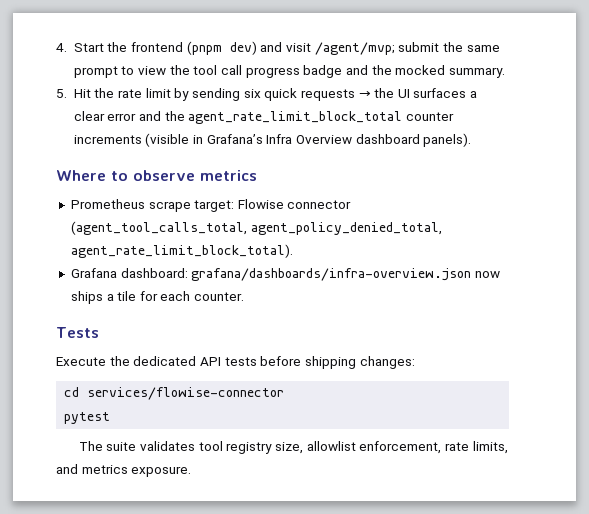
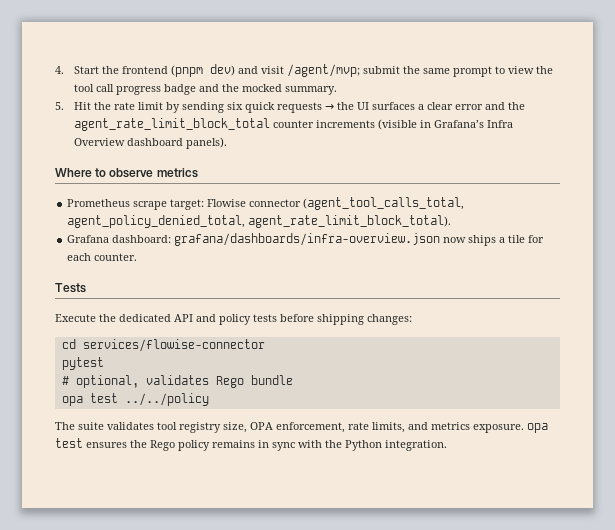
- Execute the dedicated API tests before shipping changes:
+ Execute the dedicated API and policy tests before shipping changes:
+ # optional, validates Rego bundle
+ opa test ../../policy
- The suite validates tool registry size, allowlist enforcement, rate limits, and metrics exposure.
+ The suite validates tool registry size, OPA enforcement, rate limits, and metrics exposure. opa test ensures the Rego policy remains in sync with the Python integration.

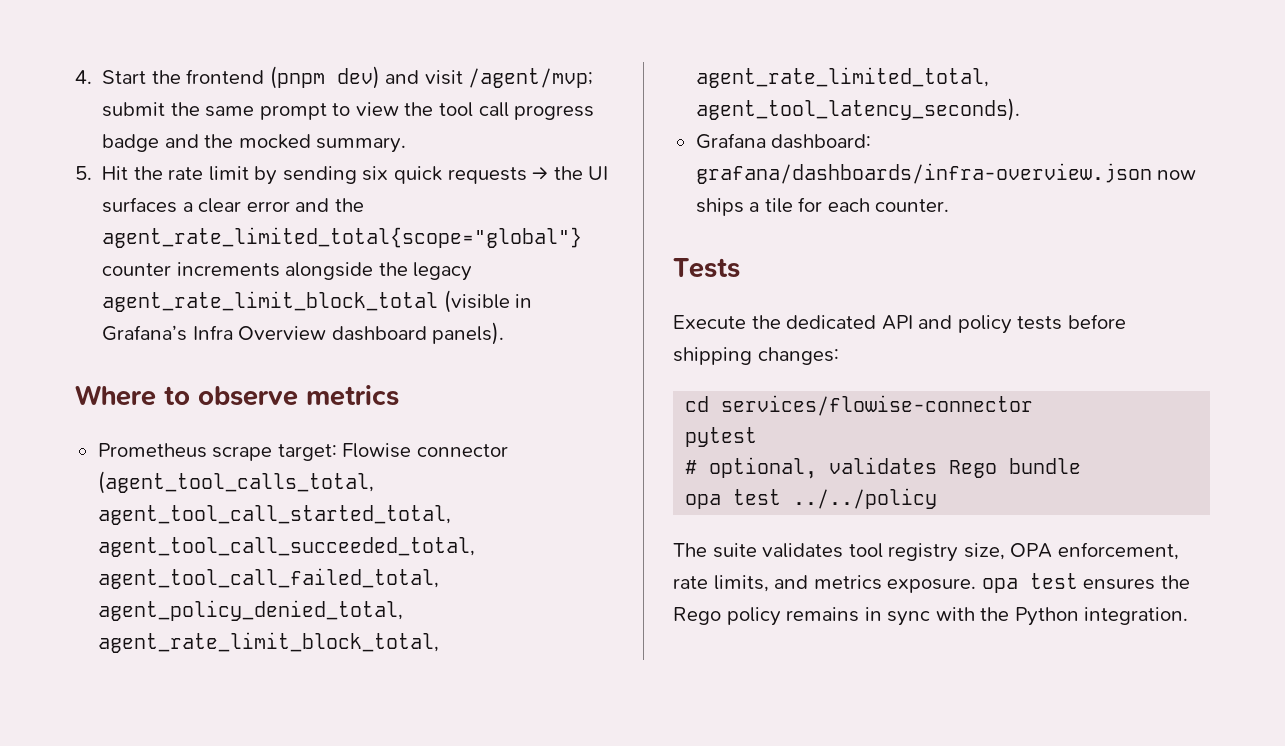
- 5. Hit the rate limit by sending six quick requests → the UI surfaces a clear error and the agent_rate_limit_block_total counter increments (visible in Grafana’s Infra Overview dashboard panels).
+ 5. Hit the rate limit by sending six quick requests → the UI surfaces a clear error and the agent_rate_limited_total{scope="global"} counter increments alongside the legacy agent_rate_limit_block_total (visible in Grafana’s Infra Overview dashboard panels).
- Prometheus scrape target: Flowise connector (agent_tool_calls_total, agent_policy_denied_total, agent_rate_limit_block_total).
+ Prometheus scrape target: Flowise connector (agent_tool_calls_total, agent_tool_call_started_total, agent_tool_call_succeeded_total, agent_tool_call_failed_total, agent_policy_denied_total, agent_rate_limit_block_total, agent_rate_limited_total, agent_tool_latency_seconds).

